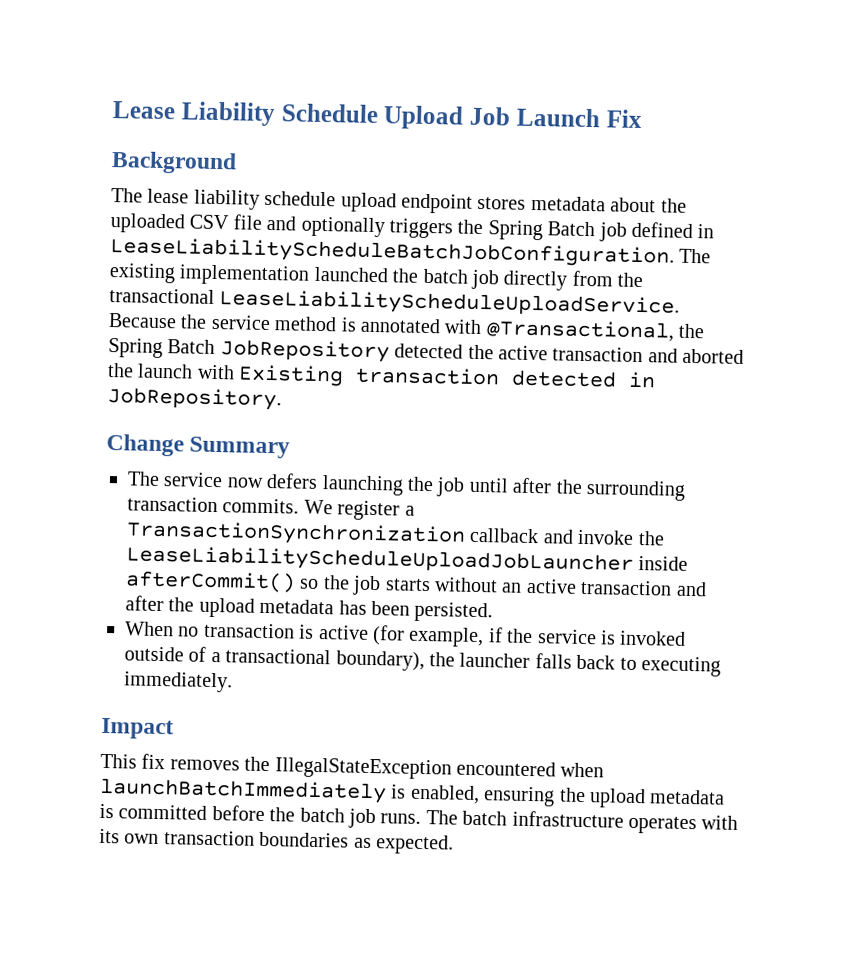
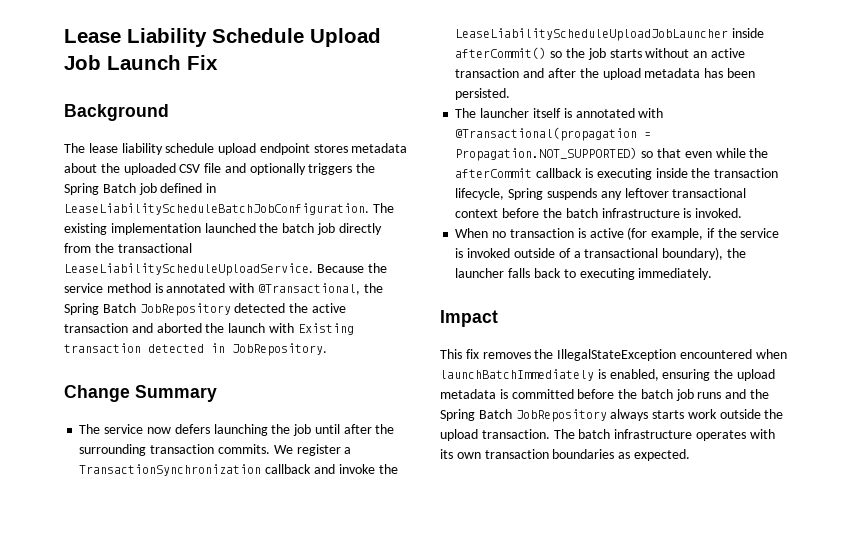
+ The launcher itself is annotated with @Transactional(propagation = Propagation.NOT_SUPPORTED) so that even while the afterCommit callback is executing inside the transaction lifecycle, Spring suspends any leftover transactional context before the batch infrastructure is invoked.
- This fix removes the IllegalStateException encountered when launchBatchImmediately is enabled, ensuring the upload metadata is committed before the batch job runs.
+ This fix removes the IllegalStateException encountered when launchBatchImmediately is enabled, ensuring the upload metadata is committed before the batch job runs and the Spring Batch JobRepository always starts work outside the upload transaction.

